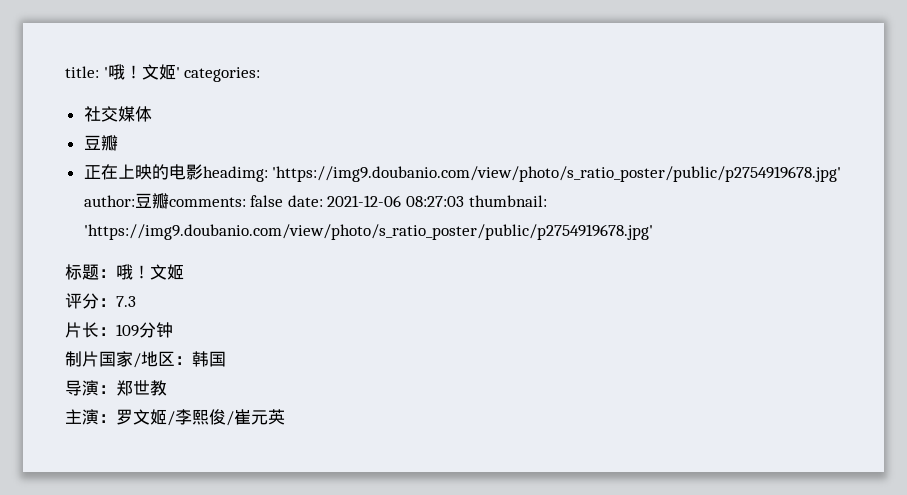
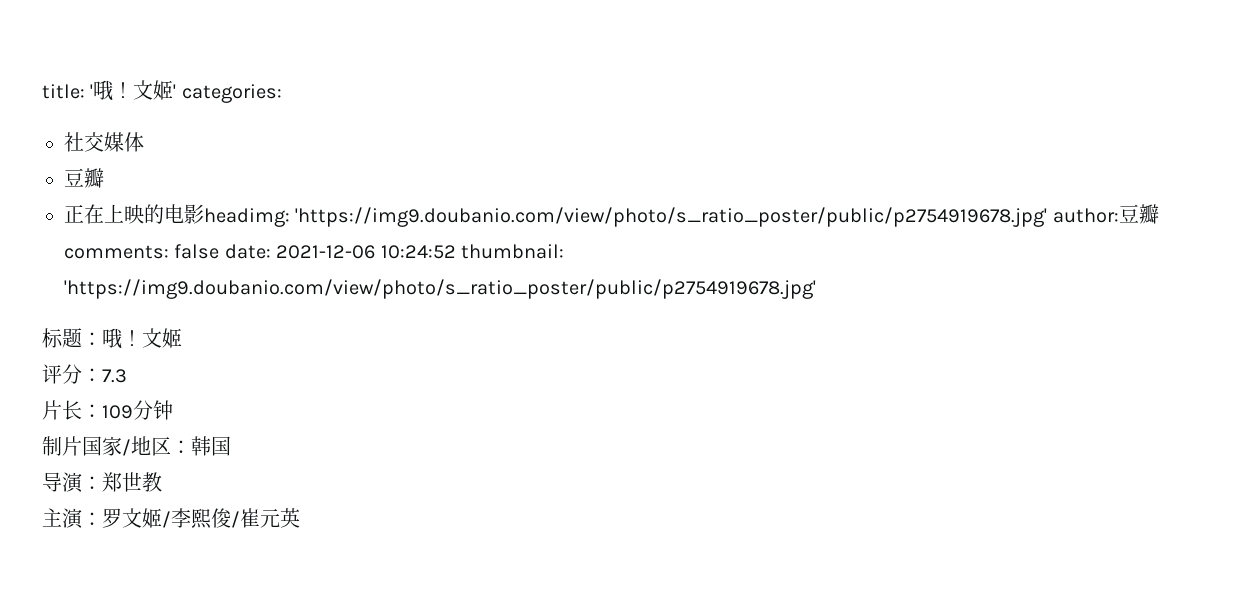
- 正在上映的电影headimg: 'https://img9.doubanio.com/view/photo/s_ratio_poster/public/p2754919678.jpg' author:豆瓣comments: false date: 2021-12-06 08:27:03 thumbnail: 'https://img9.doubanio.com/view/photo/s_ratio_poster/public/p2754919678.jpg'
+ 正在上映的电影headimg: 'https://img9.doubanio.com/view/photo/s_ratio_poster/public/p2754919678.jpg' author:豆瓣comments: false date: 2021-12-06 10:24:52 thumbnail: 'https://img9.doubanio.com/view/photo/s_ratio_poster/public/p2754919678.jpg'

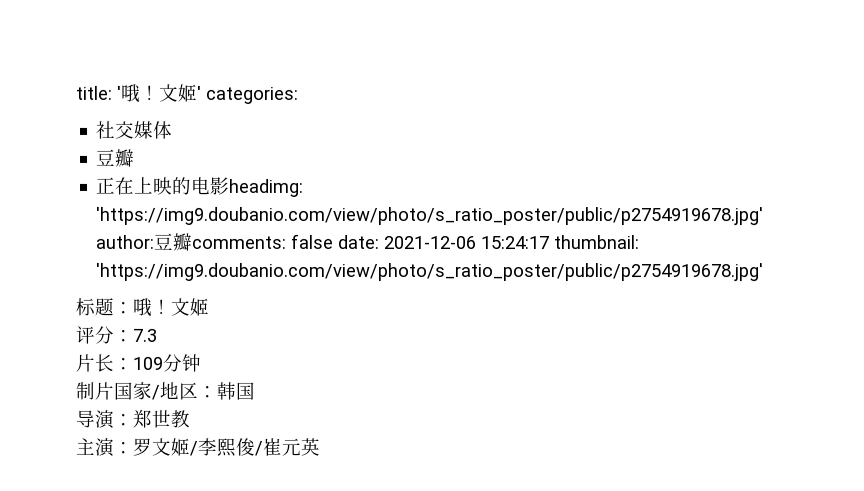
- 正在上映的电影headimg: 'https://img9.doubanio.com/view/photo/s_ratio_poster/public/p2754919678.jpg' author:豆瓣comments: false date: 2021-12-06 10:24:52 thumbnail: 'https://img9.doubanio.com/view/photo/s_ratio_poster/public/p2754919678.jpg'
+ 正在上映的电影headimg: 'https://img9.doubanio.com/view/photo/s_ratio_poster/public/p2754919678.jpg' author:豆瓣comments: false date: 2021-12-06 15:24:17 thumbnail: 'https://img9.doubanio.com/view/photo/s_ratio_poster/public/p2754919678.jpg'

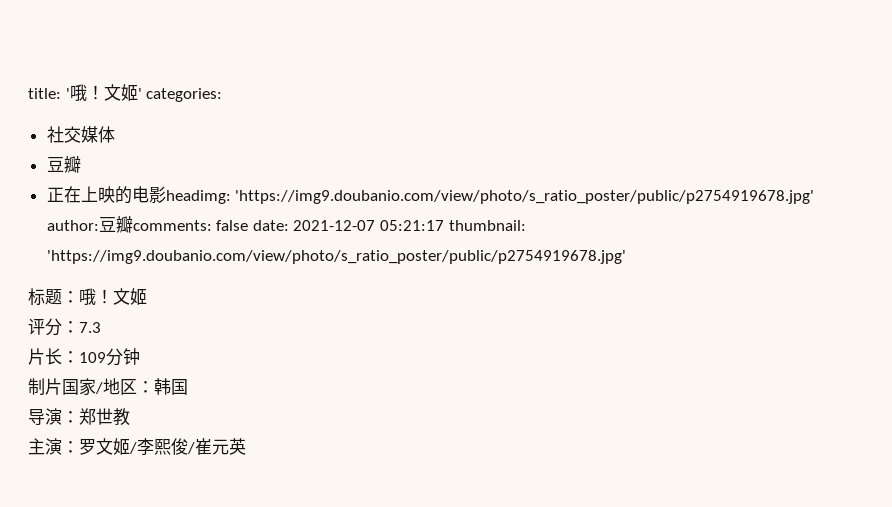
- 正在上映的电影headimg: 'https://img9.doubanio.com/view/photo/s_ratio_poster/public/p2754919678.jpg' author:豆瓣comments: false date: 2021-12-06 15:24:17 thumbnail: 'https://img9.doubanio.com/view/photo/s_ratio_poster/public/p2754919678.jpg'
+ 正在上映的电影headimg: 'https://img9.doubanio.com/view/photo/s_ratio_poster/public/p2754919678.jpg' author:豆瓣comments: false date: 2021-12-07 05:21:17 thumbnail: 'https://img9.doubanio.com/view/photo/s_ratio_poster/public/p2754919678.jpg'

